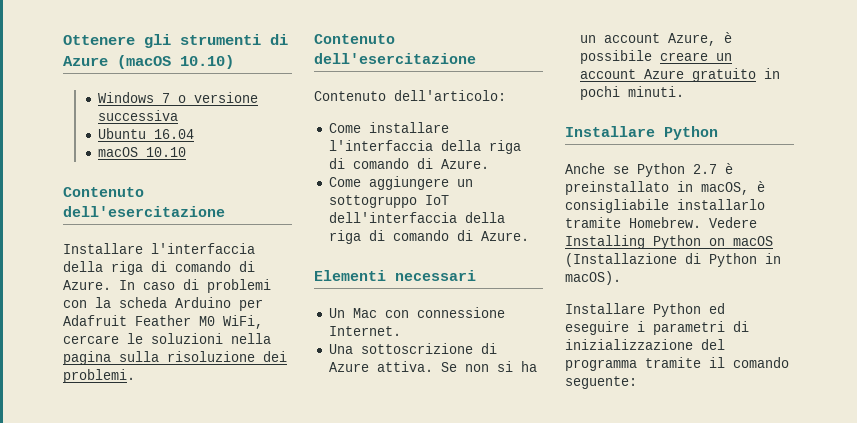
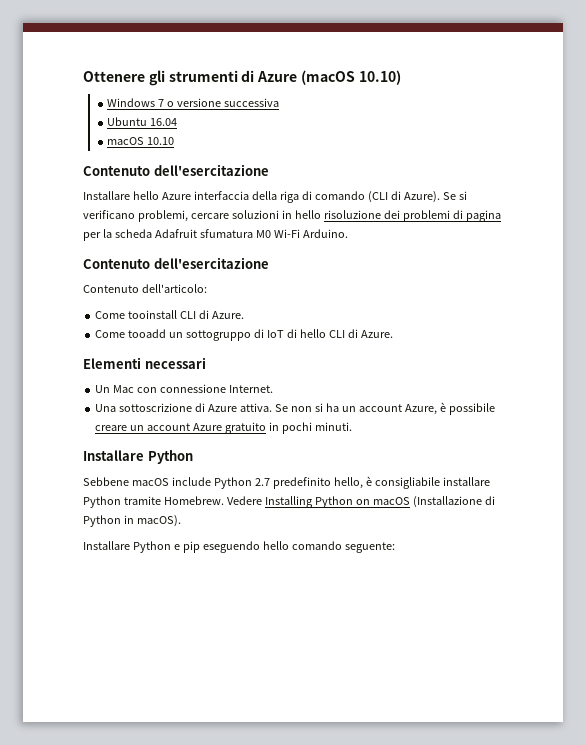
- Installare l'interfaccia della riga di comando di Azure. In caso di problemi con la scheda Arduino per Adafruit Feather M0 WiFi, cercare le soluzioni nella pagina sulla risoluzione dei problemi.
+ Installare hello Azure interfaccia della riga di comando (CLI di Azure). Se si verificano problemi, cercare soluzioni in hello risoluzione dei problemi di pagina per la scheda Adafruit sfumatura M0 Wi-Fi Arduino.
- Come installare l'interfaccia della riga di comando di Azure.
+ Come tooinstall CLI di Azure.
- Come aggiungere un sottogruppo IoT dell'interfaccia della riga di comando di Azure.
+ Come tooadd un sottogruppo di IoT di hello CLI di Azure.
- Anche se Python 2.7 è preinstallato in macOS, è consigliabile installarlo tramite Homebrew.
+ Sebbene macOS include Python 2.7 predefinito hello, è consigliabile installare Python tramite Homebrew.
- Installare Python ed eseguire i parametri di inizializzazione del programma tramite il comando seguente:
+ Installare Python e pip eseguendo hello comando seguente:

